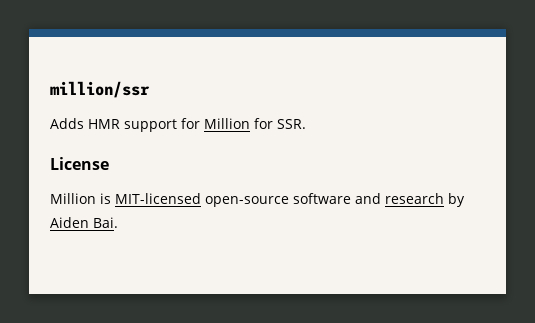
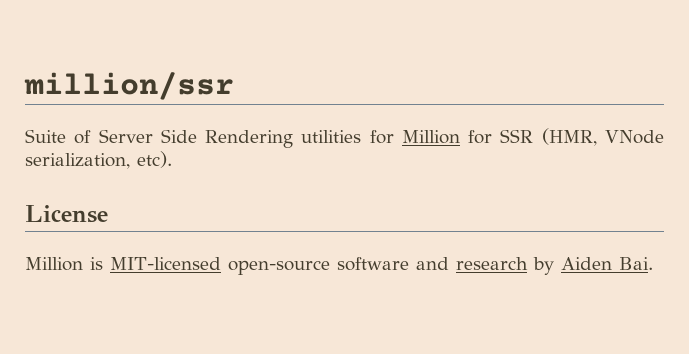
- Adds HMR support for Million for SSR.
+ Suite of Server Side Rendering utilities for Million for SSR (HMR, VNode serialization, etc).

